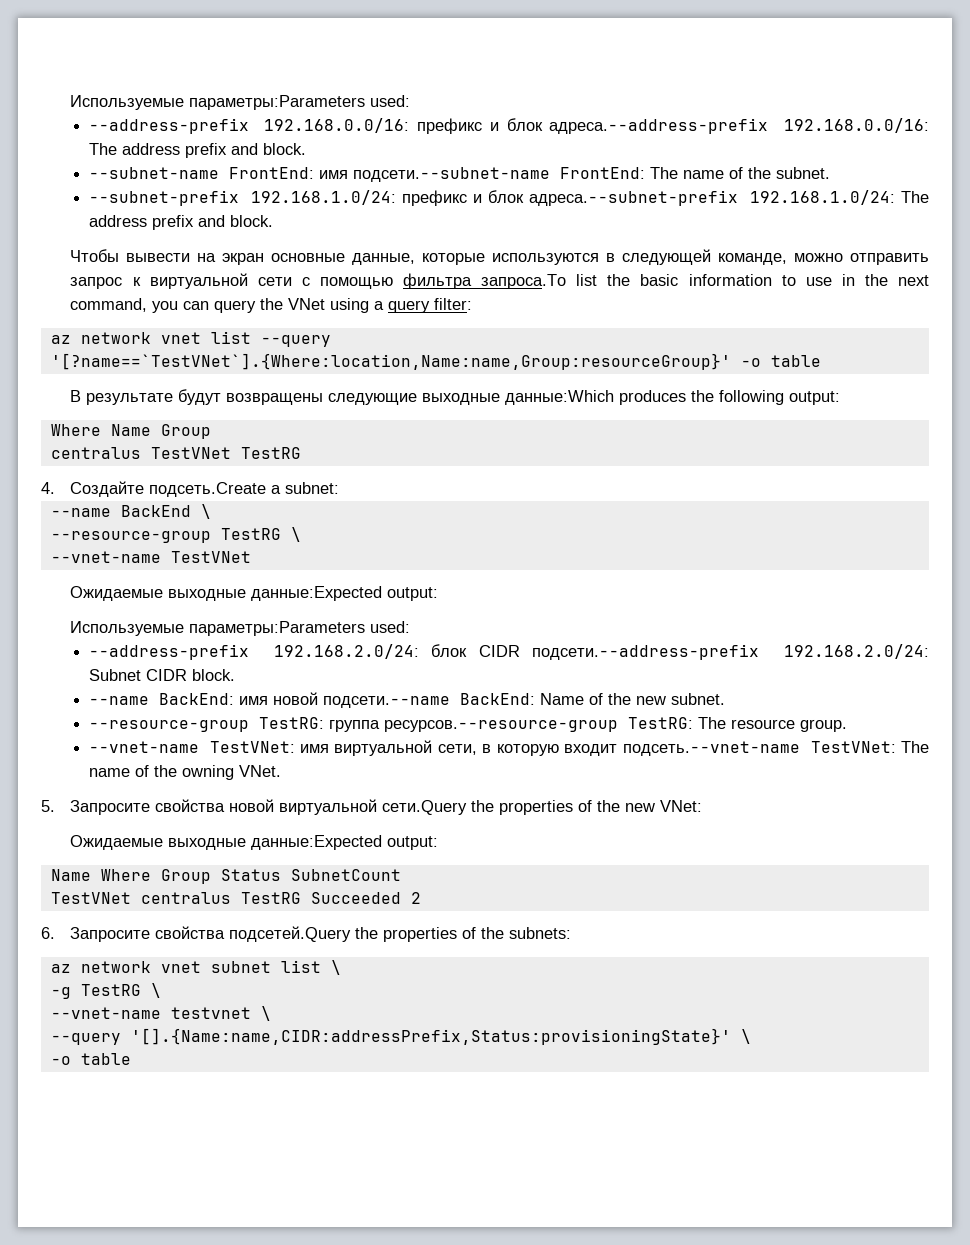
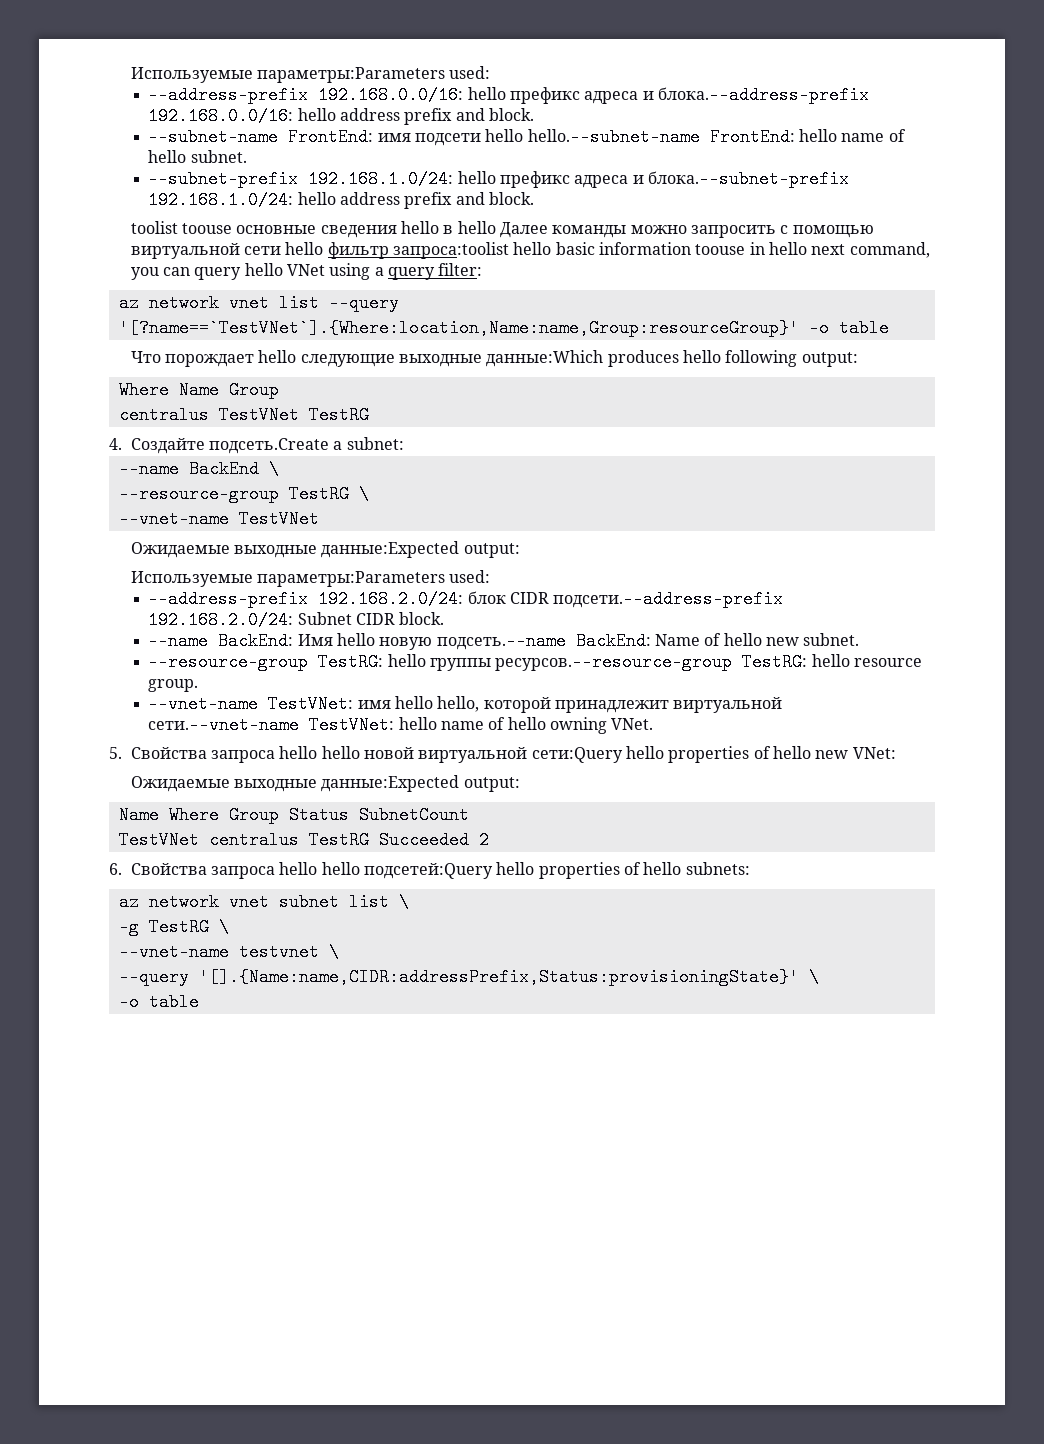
- --address-prefix 192.168.0.0/16: префикс и блок адреса.--address-prefix 192.168.0.0/16: The address prefix and block.
+ --address-prefix 192.168.0.0/16: hello префикс адреса и блока.--address-prefix 192.168.0.0/16: hello address prefix and block.
- --subnet-name FrontEnd: имя подсети.--subnet-name FrontEnd: The name of the subnet.
+ --subnet-name FrontEnd: имя подсети hello hello.--subnet-name FrontEnd: hello name of hello subnet.
- --subnet-prefix 192.168.1.0/24: префикс и блок адреса.--subnet-prefix 192.168.1.0/24: The address prefix and block.
- Чтобы вывести на экран основные данные, которые используются в следующей команде, можно отправить запрос к виртуальной сети с помощью фильтра запроса.To list the basic information to use in the next command, you can query the VNet using a query filter:
+ --subnet-prefix 192.168.1.0/24: hello префикс адреса и блока.--subnet-prefix 192.168.1.0/24: hello address prefix and block.
+ toolist toouse основные сведения hello в hello Далее команды можно запросить с помощью виртуальной сети hello фильтр запроса:toolist hello basic information toouse in hello next command, you can query hello VNet using a query filter:
- В результате будут возвращены следующие выходные данные:Which produces the following output:
+ Что порождает hello следующие выходные данные:Which produces hello following output:
- --name BackEnd: имя новой подсети.--name BackEnd: Name of the new subnet.
+ --name BackEnd: Имя hello новую подсеть.--name BackEnd: Name of hello new subnet.
- --resource-group TestRG: группа ресурсов.--resource-group TestRG: The resource group.
+ --resource-group TestRG: hello группы ресурсов.--resource-group TestRG: hello resource group.
- --vnet-name TestVNet: имя виртуальной сети, в которую входит подсеть.--vnet-name TestVNet: The name of the owning VNet.
+ --vnet-name TestVNet: имя hello hello, которой принадлежит виртуальной сети.--vnet-name TestVNet: hello name of hello owning VNet.
- 5. Запросите свойства новой виртуальной сети.Query the properties of the new VNet:
+ 5. Свойства запроса hello hello новой виртуальной сети:Query hello properties of hello new VNet:
- 6. Запросите свойства подсетей.Query the properties of the subnets:
+ 6. Свойства запроса hello hello подсетей:Query hello properties of hello subnets:

